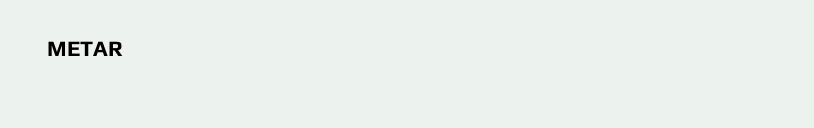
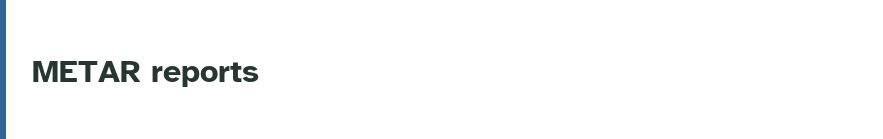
- METAR
+ METAR reports

